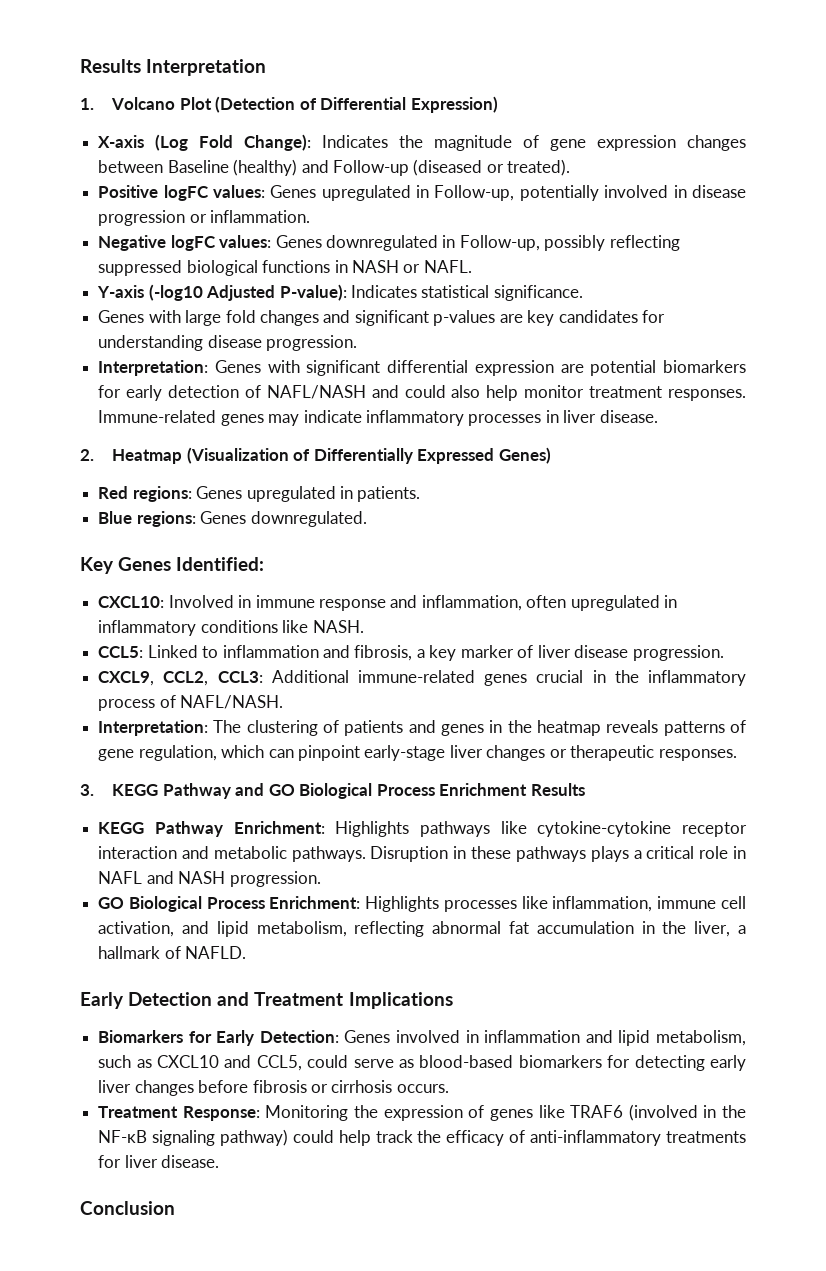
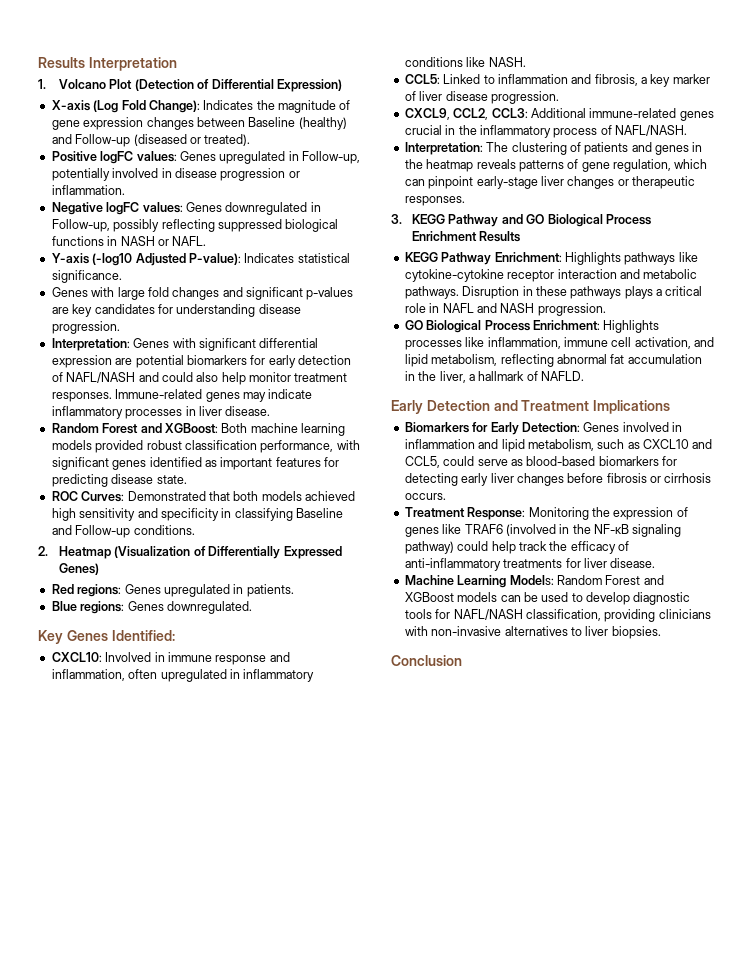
+ Random Forest and XGBoost: Both machine learning models provided robust classification performance, with significant genes identified as important features for predicting disease state.
+ ROC Curves: Demonstrated that both models achieved high sensitivity and specificity in classifying Baseline and Follow-up conditions.
+ Machine Learning Models: Random Forest and XGBoost models can be used to develop diagnostic tools for NAFL/NASH classification, providing clinicians with non-invasive alternatives to liver biopsies.

